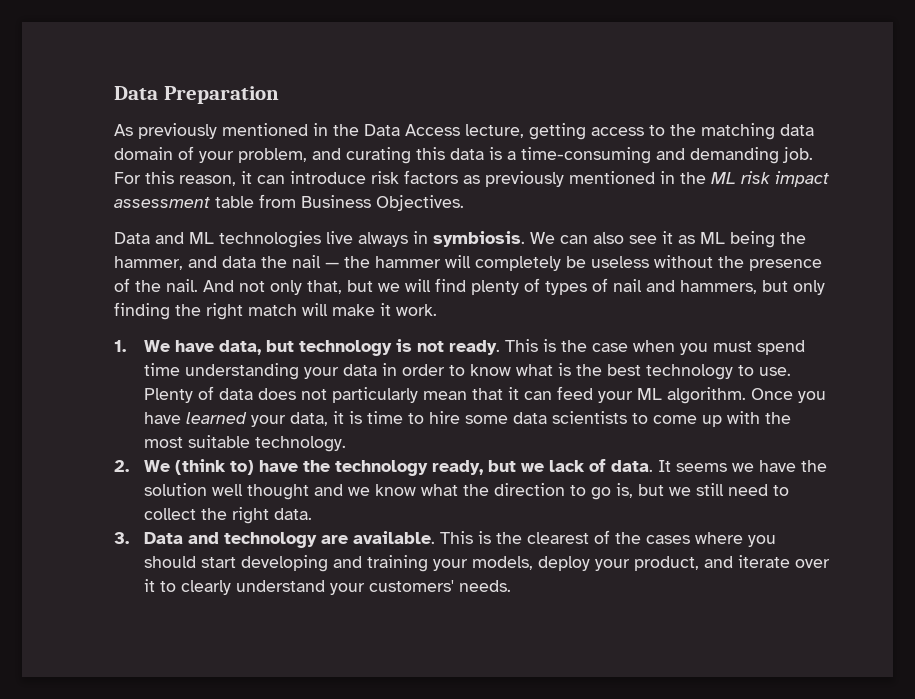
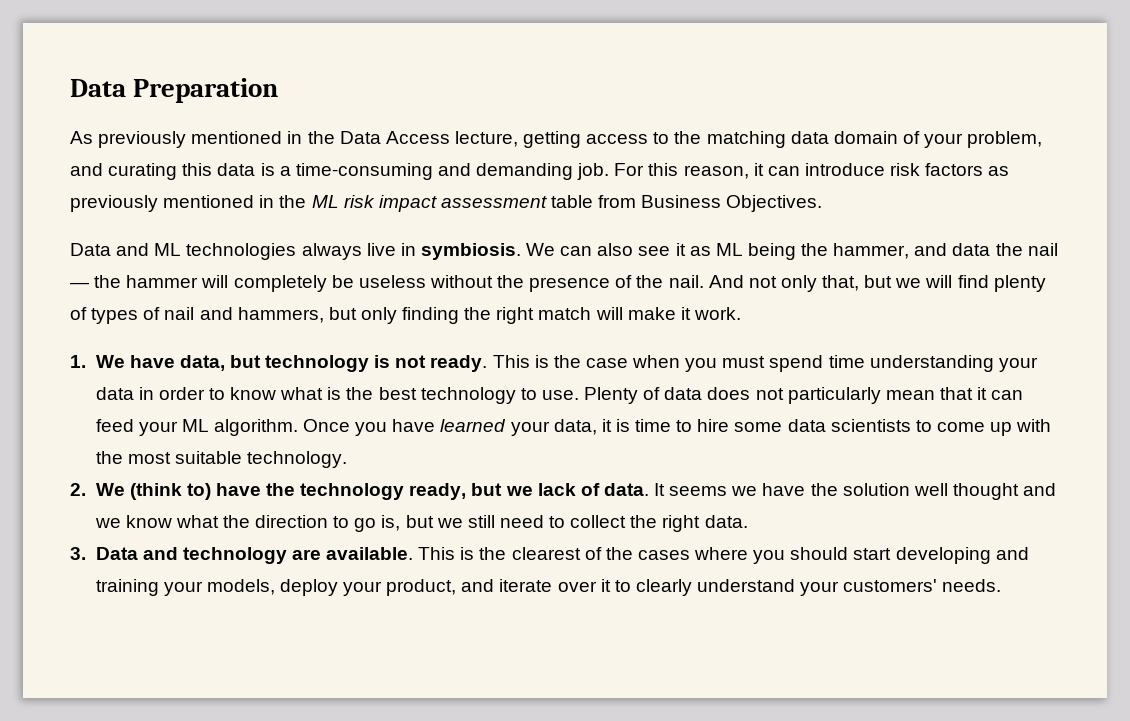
- Data and ML technologies live always in symbiosis.
+ Data and ML technologies always live in symbiosis.

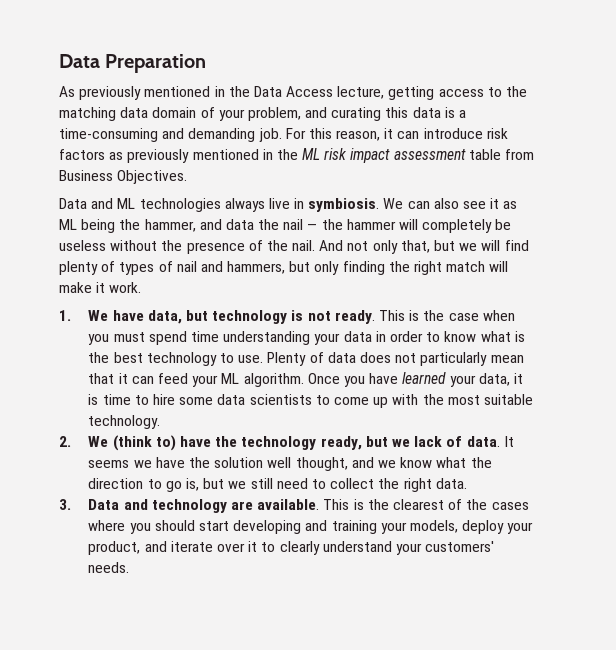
- It seems we have the solution well thought and we know what the direction to go is, but we still need to collect the right data.
+ It seems we have the solution well thought, and we know what the direction to go is, but we still need to collect the right data.

